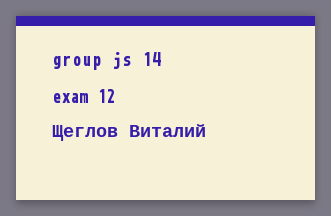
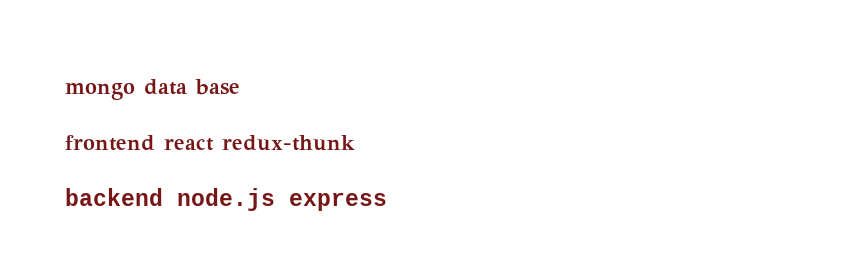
- group js 14
- exam 12
- Щеглов Виталий
+ mongo data base
+ frontend react redux-thunk
+ backend node.js express

